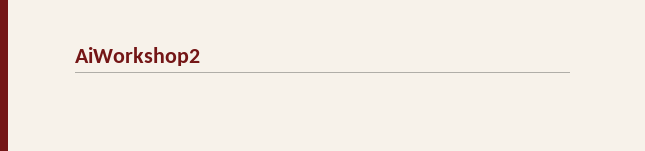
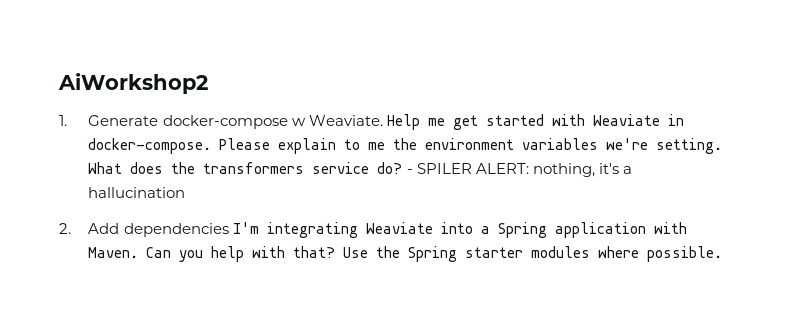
+ 1. Generate docker-compose w Weaviate. Help me get started with Weaviate in docker-compose. Please explain to me the environment variables we're setting. What does the transformers service do? - SPILER ALERT: nothing, it's a hallucination
+ 2. Add dependencies I'm integrating Weaviate into a Spring application with Maven. Can you help with that? Use the Spring starter modules where possible.

